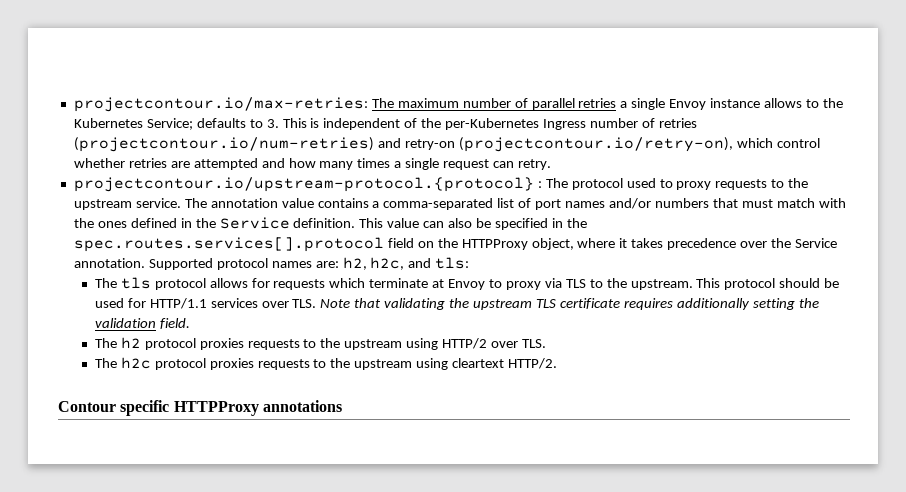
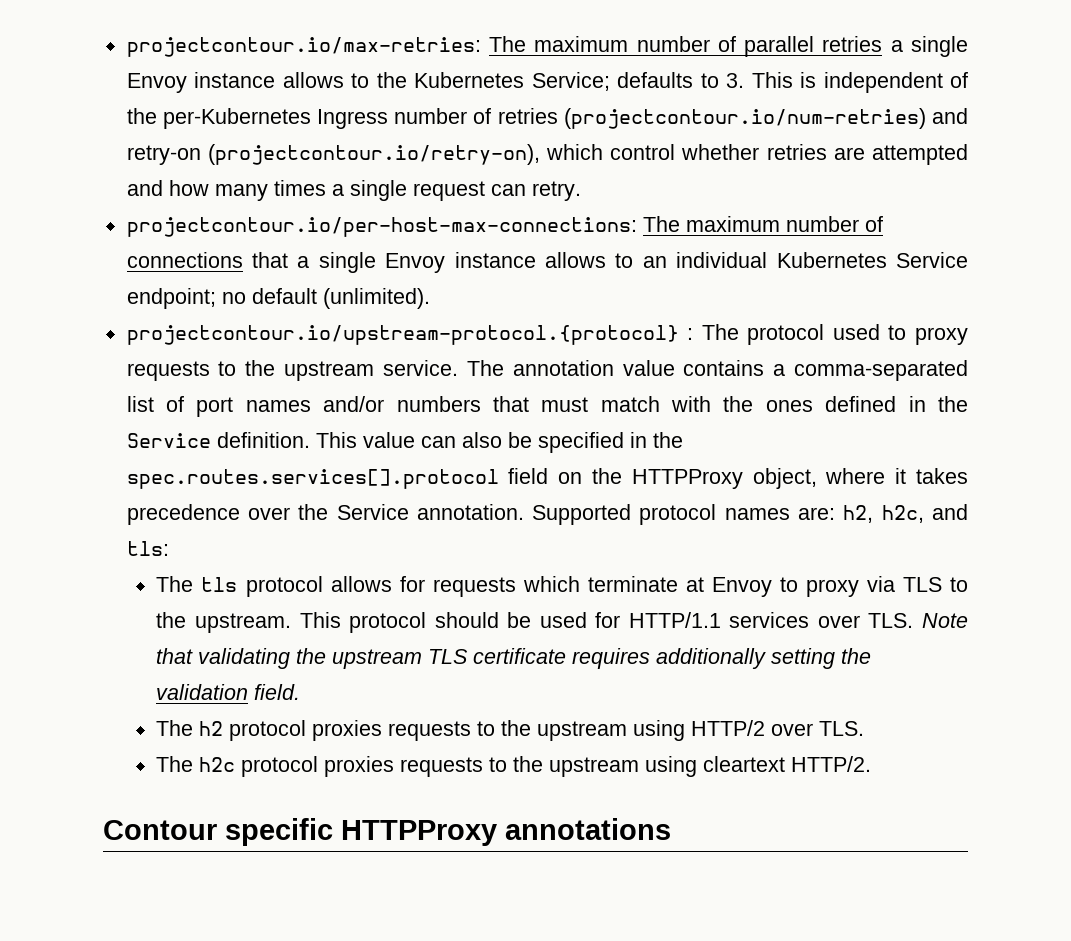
+ projectcontour.io/per-host-max-connections: The maximum number of connections that a single Envoy instance allows to an individual Kubernetes Service endpoint; no default (unlimited).

